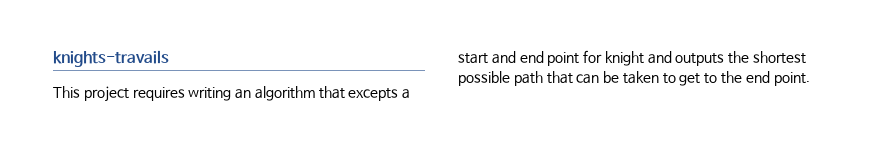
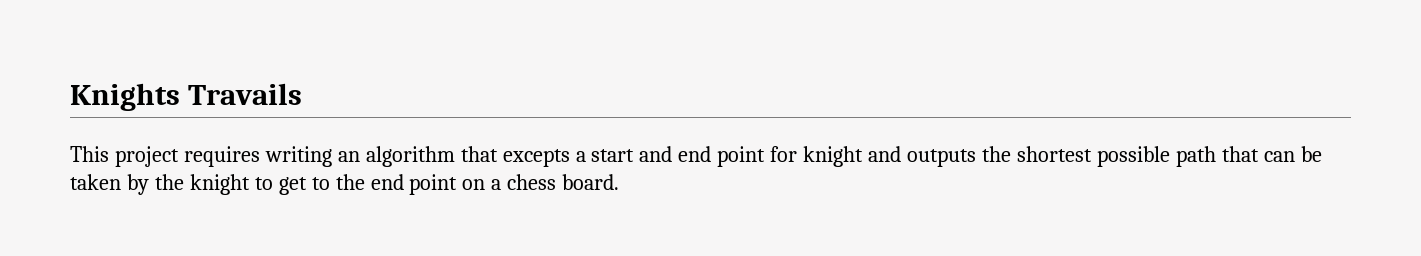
- knights-travails
+ Knights Travails
- This project requires writing an algorithm that excepts a start and end point for knight and outputs the shortest possible path that can be taken to get to the end point.
+ This project requires writing an algorithm that excepts a start and end point for knight and outputs the shortest possible path that can be taken by the knight to get to the end point on a chess board.

